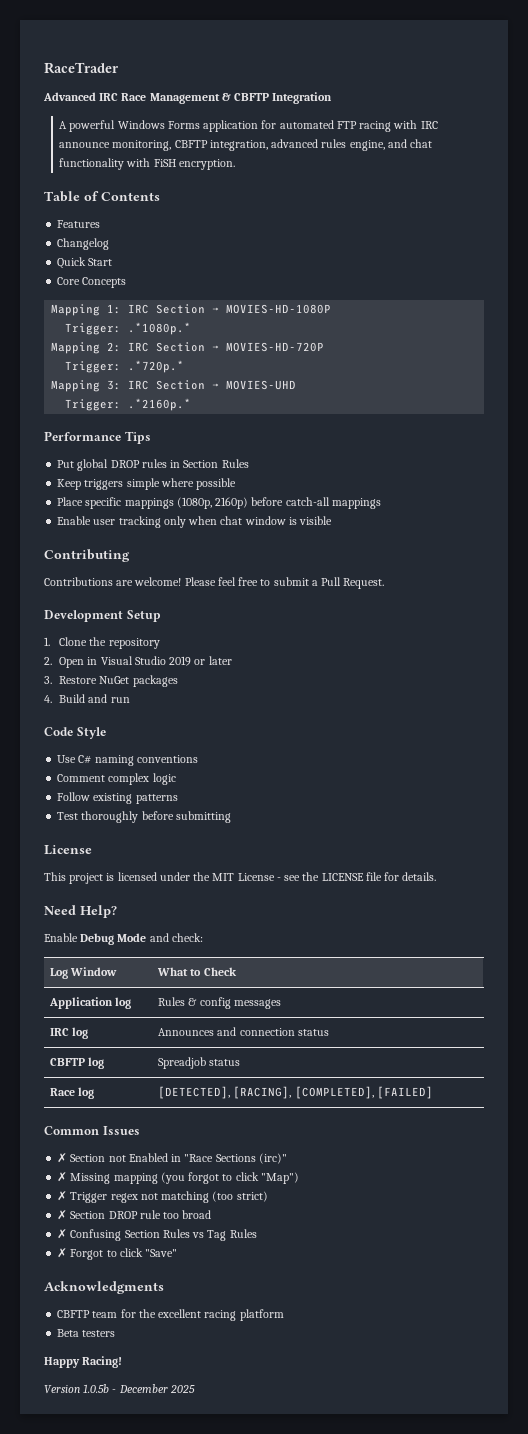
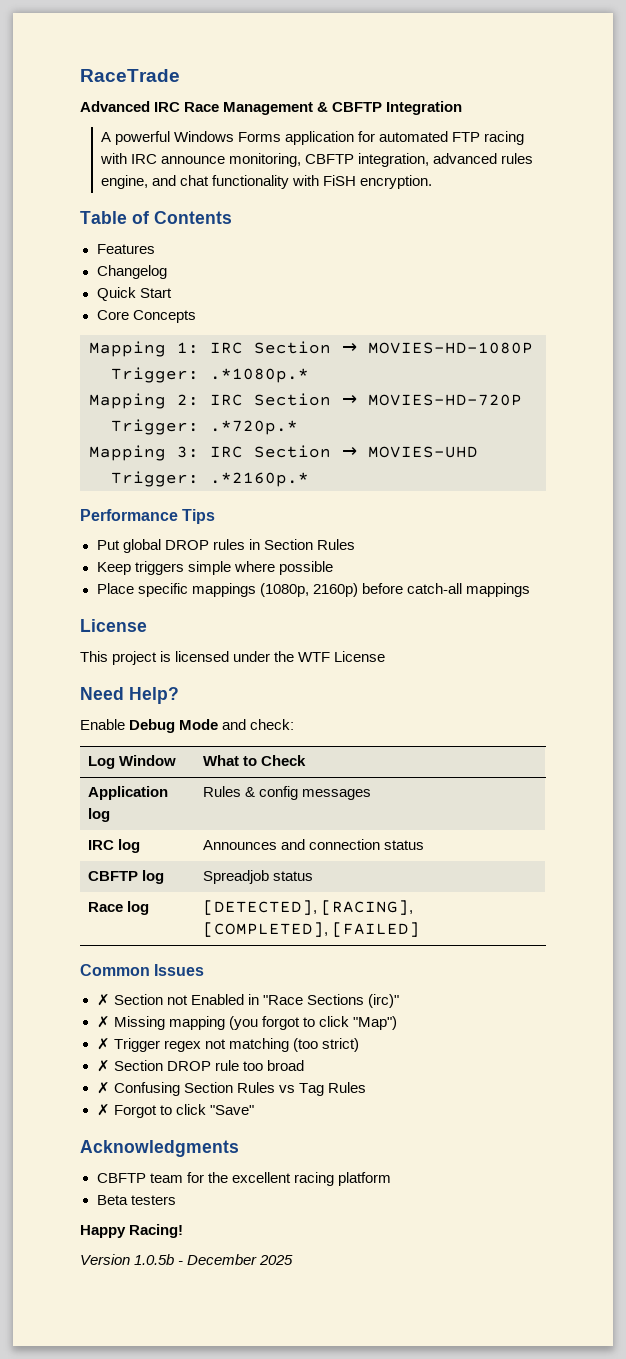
- RaceTrader
+ RaceTrade
- Enable user tracking only when chat window is visible
- Contributing
- Contributions are welcome! Please feel free to submit a Pull Request.
- Development Setup
- 1. Clone the repository
- 2. Open in Visual Studio 2019 or later
- 3. Restore NuGet packages
- 4. Build and run
- Code Style
- Use C# naming conventions
- Comment complex logic
- Follow existing patterns
- Test thoroughly before submitting
- This project is licensed under the MIT License - see the LICENSE file for details.
+ This project is licensed under the WTF License

